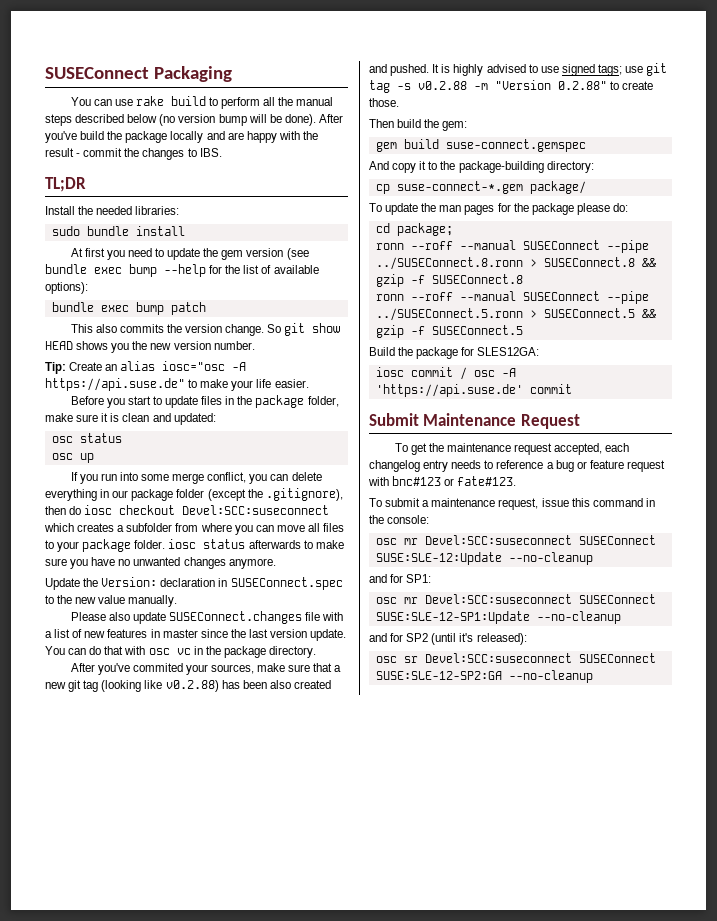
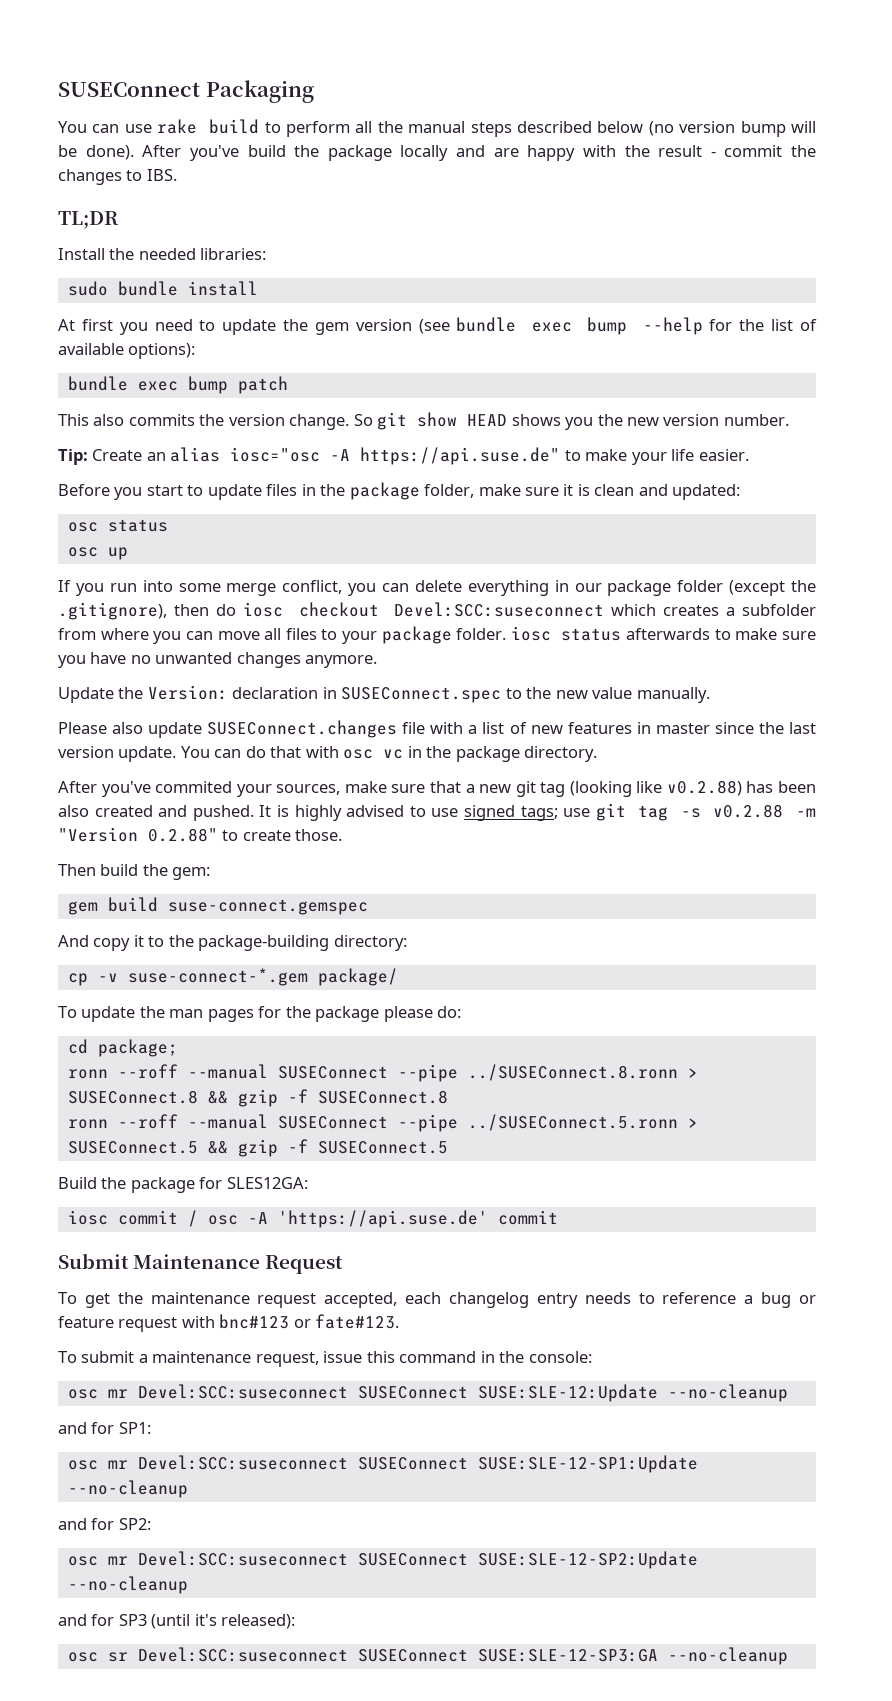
- cp suse-connect-*.gem package/
+ cp -v suse-connect-*.gem package/
- and for SP2 (until it's released):
+ and for SP2:
+ osc mr Devel:SCC:suseconnect SUSEConnect SUSE:SLE-12-SP2:Update --no-cleanup
+ and for SP3 (until it's released):
- osc sr Devel:SCC:suseconnect SUSEConnect SUSE:SLE-12-SP2:GA --no-cleanup
+ osc sr Devel:SCC:suseconnect SUSEConnect SUSE:SLE-12-SP3:GA --no-cleanup

